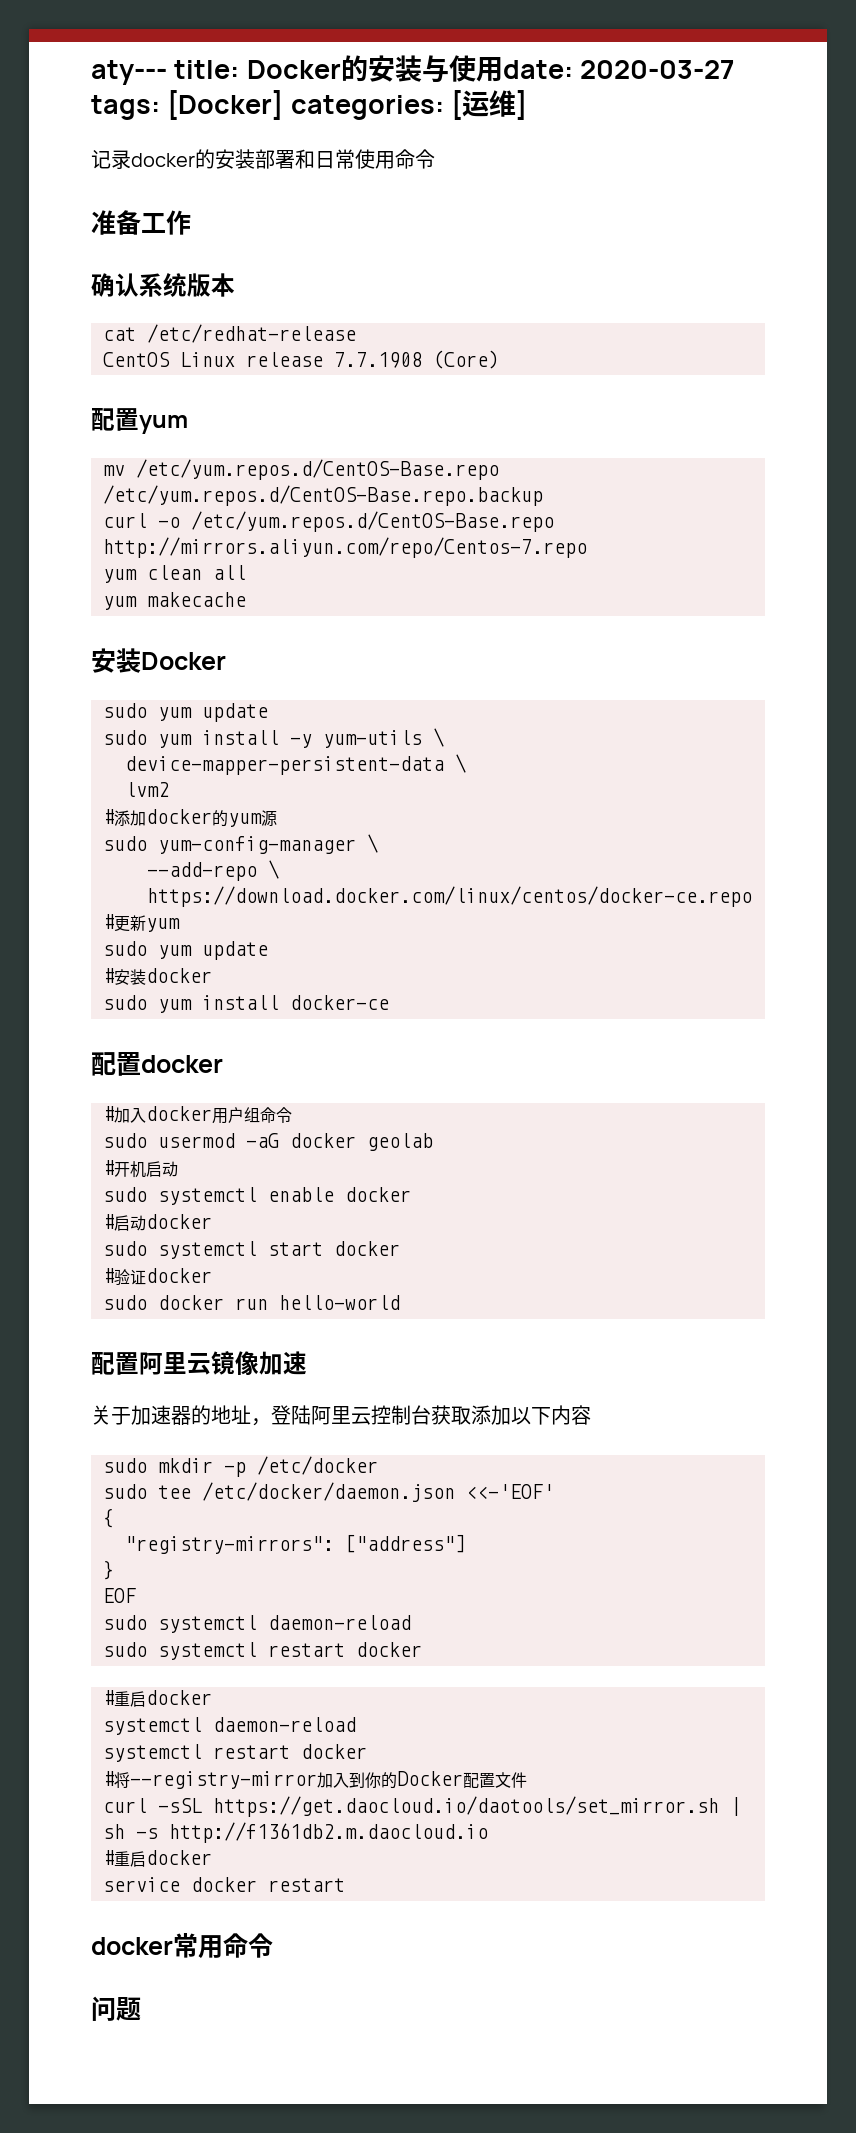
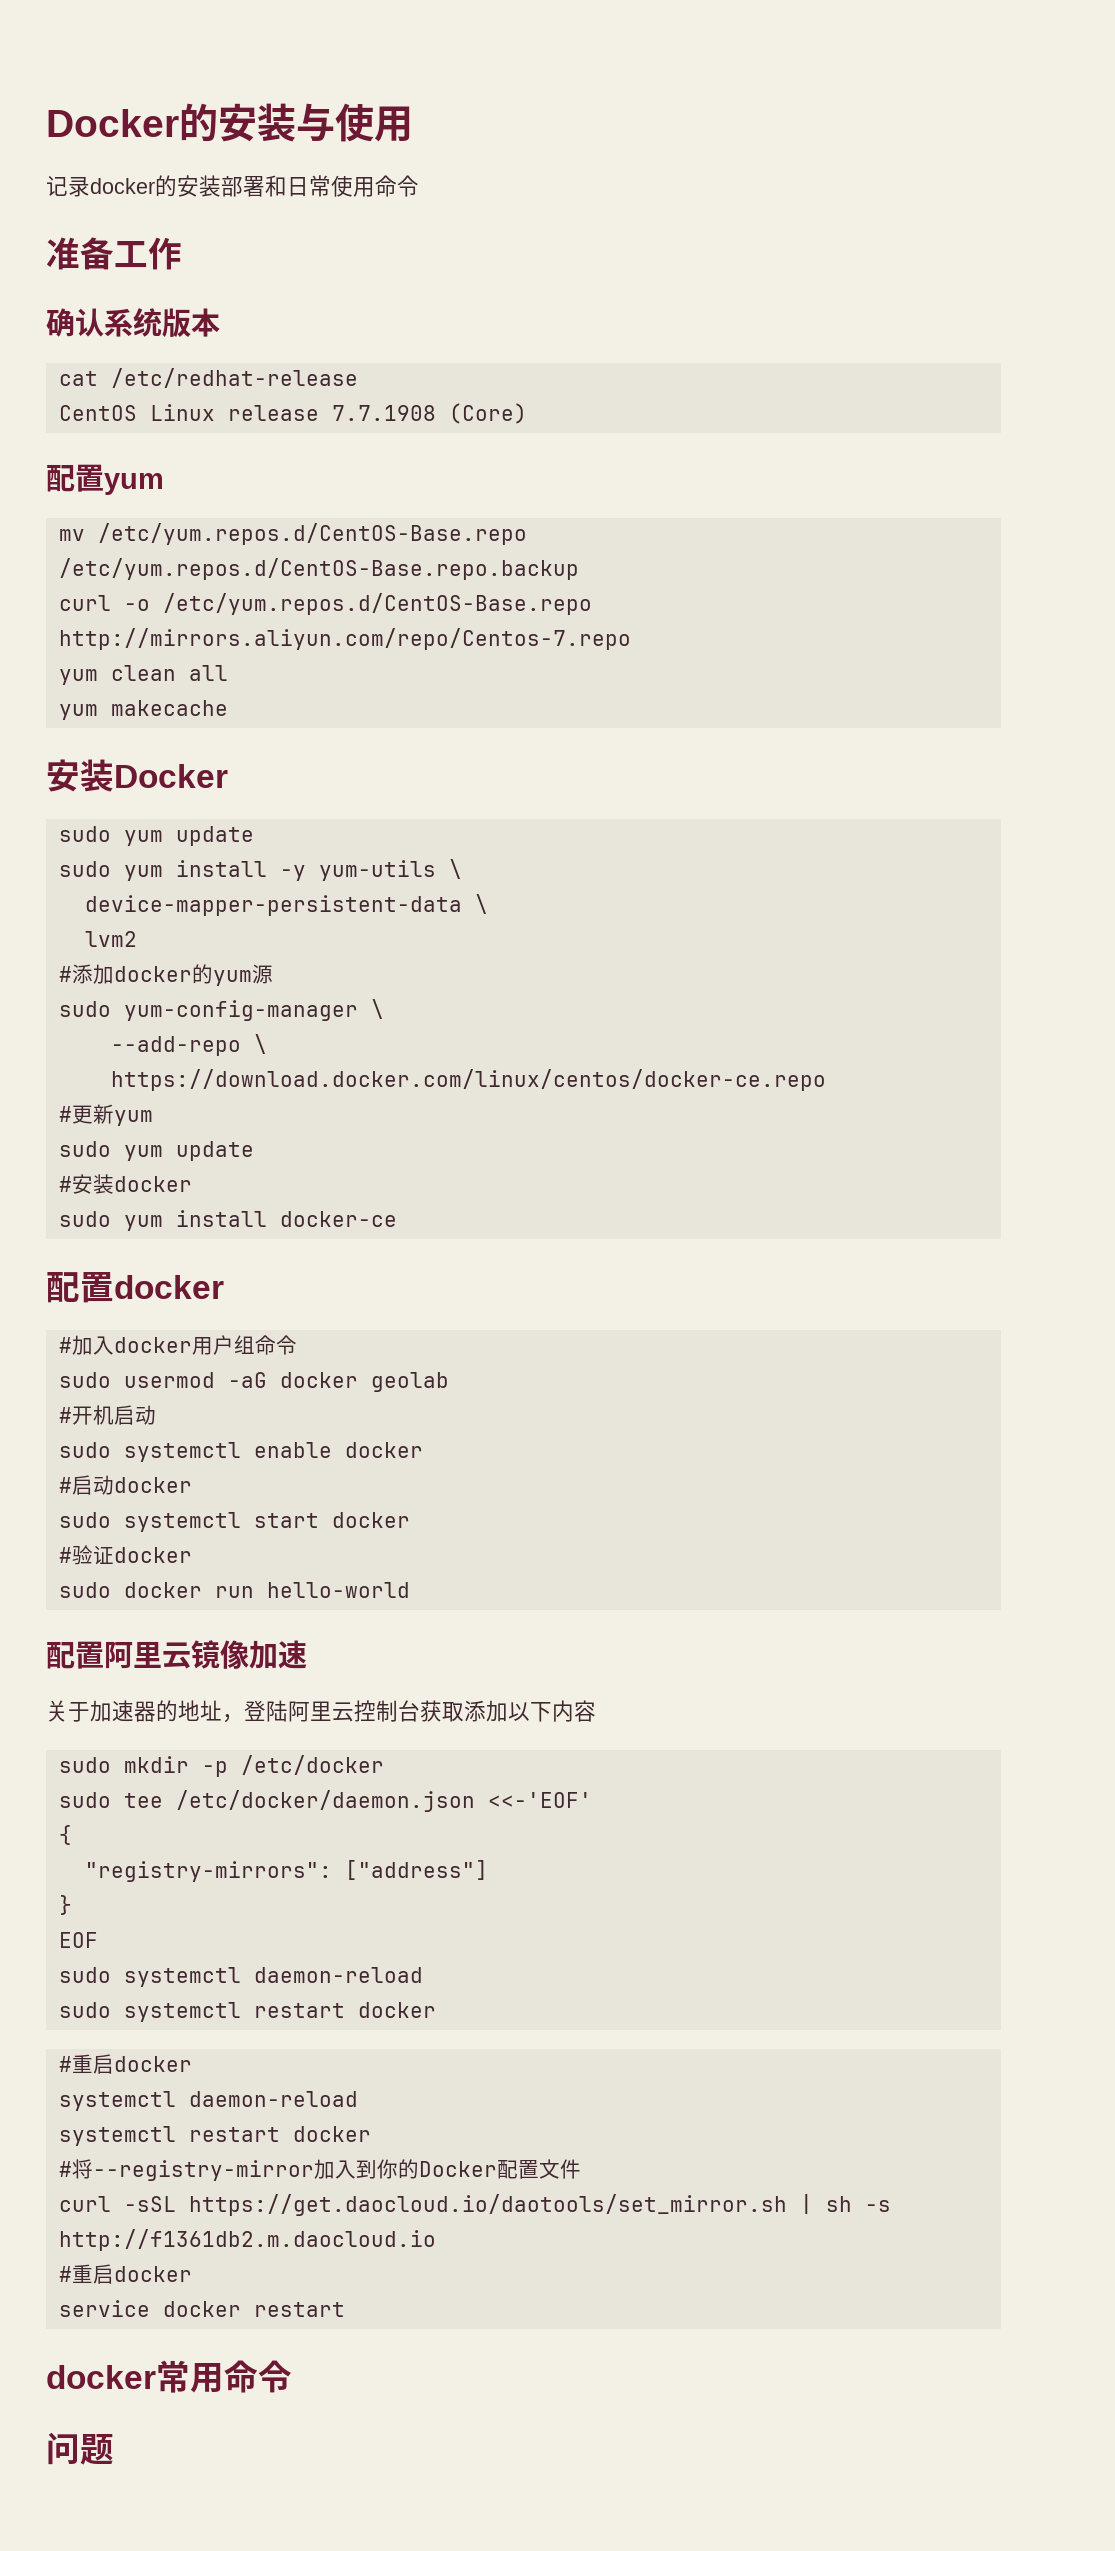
- aty--- title: Docker的安装与使用date: 2020-03-27 tags: [Docker] categories: [运维]
+ Docker的安装与使用

